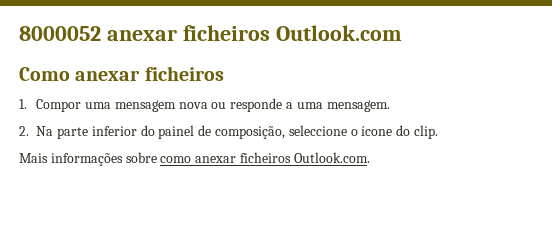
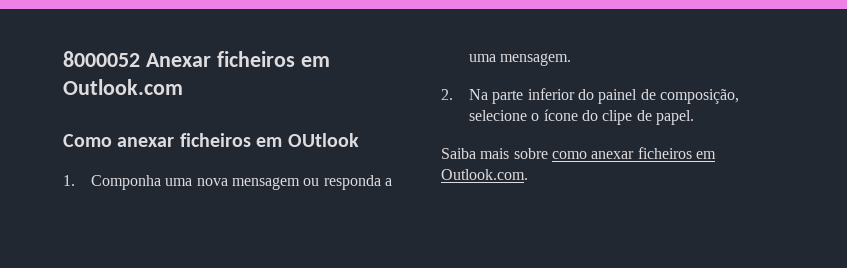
- 8000052 anexar ficheiros Outlook.com
+ 8000052 Anexar ficheiros em Outlook.com
- Como anexar ficheiros
+ Como anexar ficheiros em OUtlook
- 1. Compor uma mensagem nova ou responde a uma mensagem.
+ 1. Componha uma nova mensagem ou responda a uma mensagem.
- 2. Na parte inferior do painel de composição, seleccione o ícone do clip.
- Mais informações sobre como anexar ficheiros Outlook.com.
+ 2. Na parte inferior do painel de composição, selecione o ícone do clipe de papel.
+ Saiba mais sobre como anexar ficheiros em Outlook.com.

